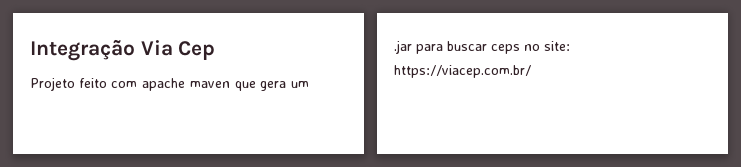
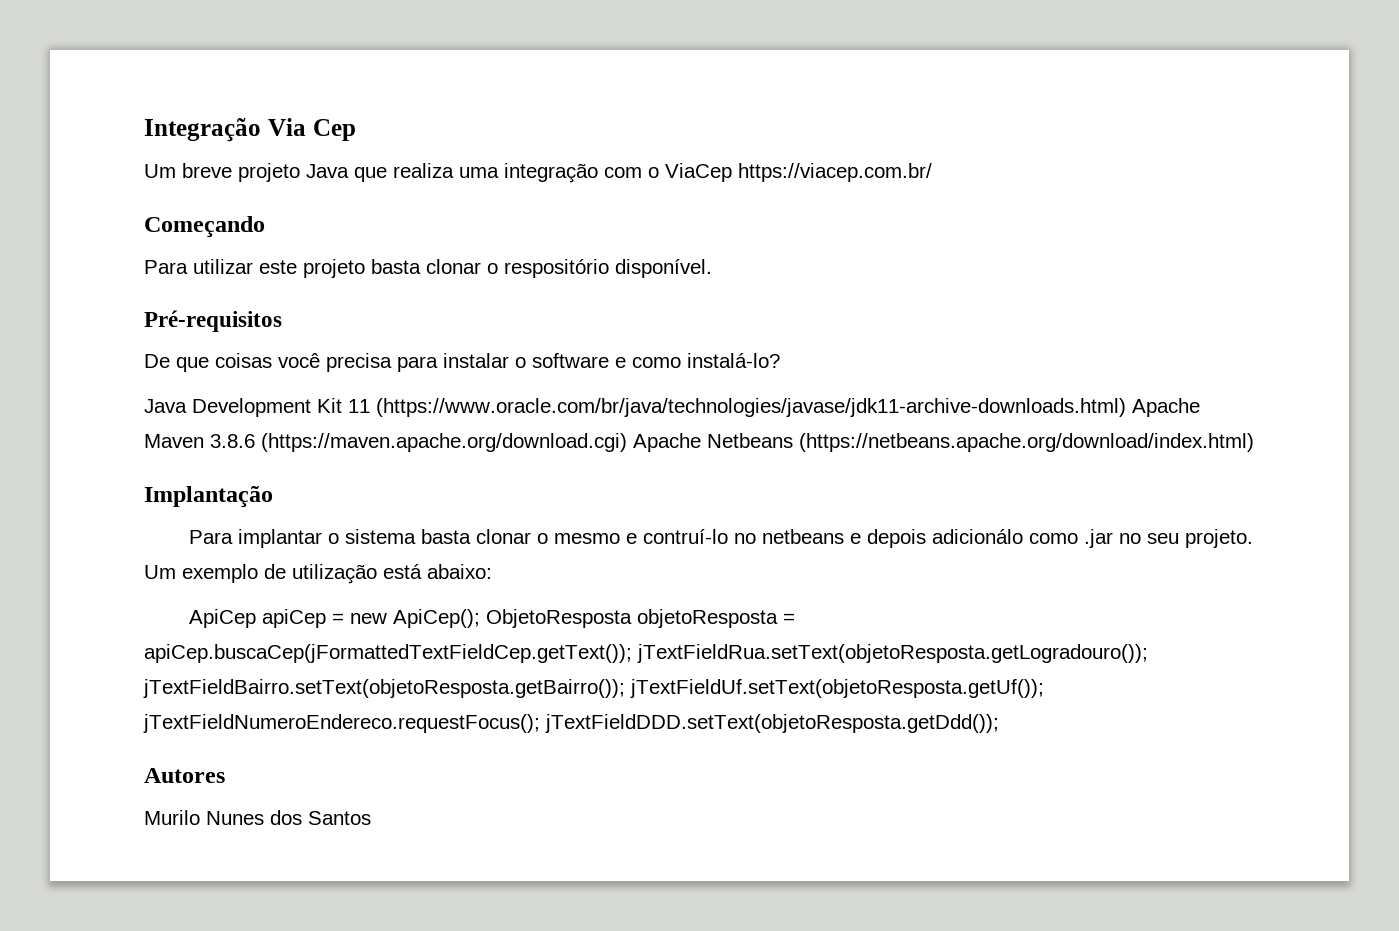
- Projeto feito com apache maven que gera um .jar para buscar ceps no site: https://viacep.com.br/
+ Um breve projeto Java que realiza uma integração com o ViaCep https://viacep.com.br/
+ Começando
+ Para utilizar este projeto basta clonar o respositório disponível.
+ Pré-requisitos
+ De que coisas você precisa para instalar o software e como instalá-lo?
+ Java Development Kit 11 (https://www.oracle.com/br/java/technologies/javase/jdk11-archive-downloads.html) Apache Maven 3.8.6 (https://maven.apache.org/download.cgi) Apache Netbeans (https://netbeans.apache.org/download/index.html)
+ Implantação
+ Para implantar o sistema basta clonar o mesmo e contruí-lo no netbeans e depois adicionálo como .jar no seu projeto. Um exemplo de utilização está abaixo:
+ ApiCep apiCep = new ApiCep(); ObjetoResposta objetoResposta = apiCep.buscaCep(jFormattedTextFieldCep.getText()); jTextFieldRua.setText(objetoResposta.getLogradouro()); jTextFieldBairro.setText(objetoResposta.getBairro()); jTextFieldUf.setText(objetoResposta.getUf()); jTextFieldNumeroEndereco.requestFocus(); jTextFieldDDD.setText(objetoResposta.getDdd());
+ Autores
+ Murilo Nunes dos Santos

